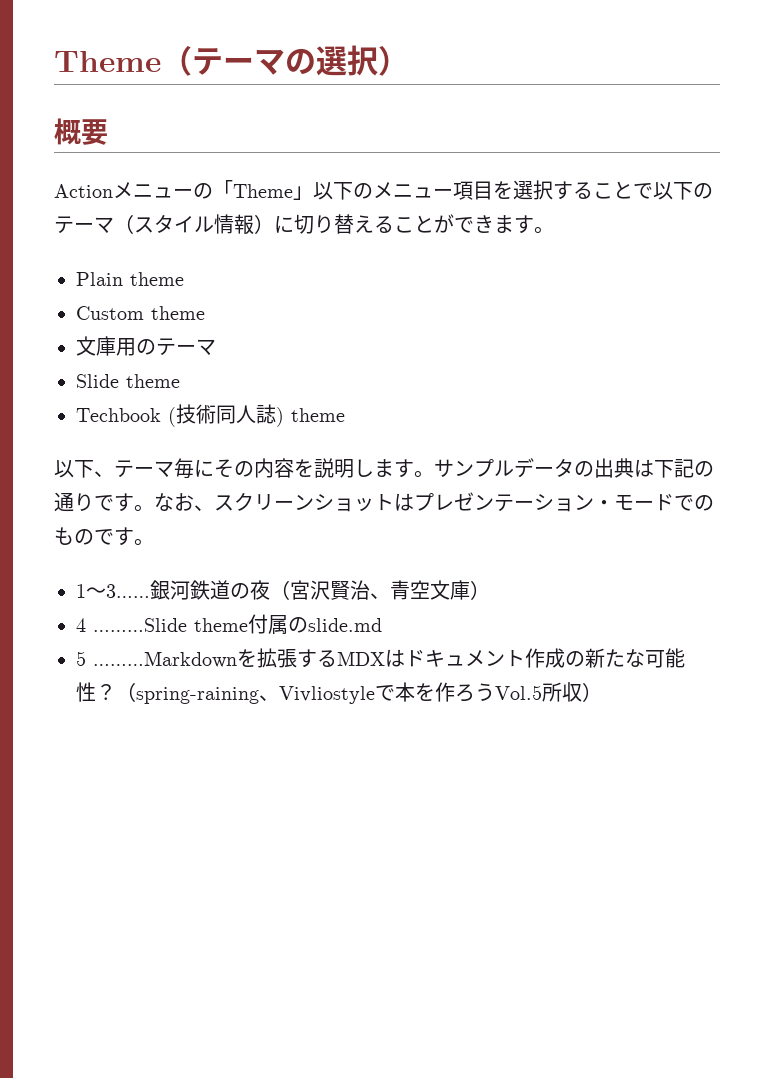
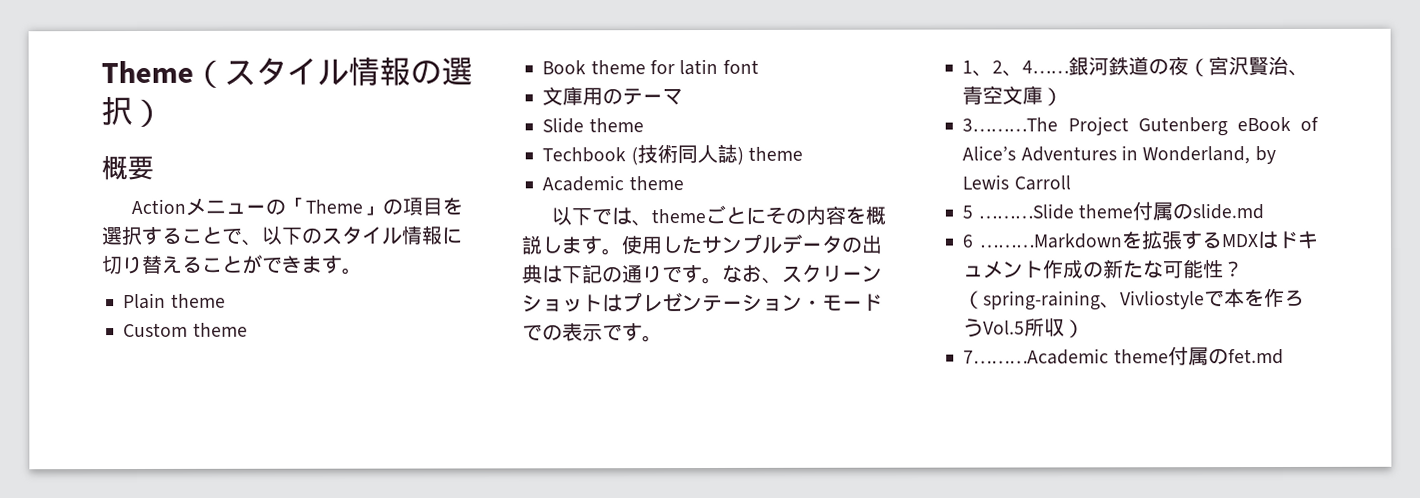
- Theme（テーマの選択）
+ Theme（スタイル情報の選択）
- Actionメニューの「Theme」以下のメニュー項目を選択することで以下のテーマ（スタイル情報）に切り替えることができます。
+ Actionメニューの「Theme」の項目を選択することで、以下のスタイル情報に切り替えることができます。
+ Book theme for latin font
- 以下、テーマ毎にその内容を説明します。
+ Academic theme
+ 以下では、themeごとにその内容を概説します。
- サンプルデータの出典は下記の通りです。
+ 使用したサンプルデータの出典は下記の通りです。
- なお、スクリーンショットはプレゼンテーション・モードでのものです。
+ なお、スクリーンショットはプレゼンテーション・モードでの表示です。
- 1〜3……
+ 1、2、4……
- 4 ………Slide theme付属のslide.md
+ 3………The Project Gutenberg eBook of Alice’s Adventures in Wonderland, by Lewis Carroll
+ 5 ………Slide theme付属のslide.md
- 5 ………Markdownを拡張するMDXはドキュメント作成の新たな可能性？
+ 6 ………Markdownを拡張するMDXはドキュメント作成の新たな可能性？
+ 7………Academic theme付属のfet.md

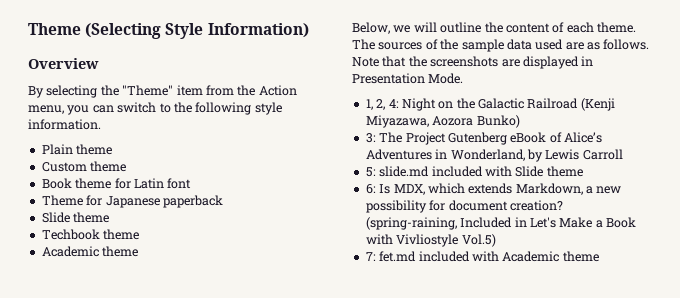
- Theme（スタイル情報の選択）
- 概要
- Actionメニューの「Theme」の項目を選択することで、以下のスタイル情報に切り替えることができます。
+ Theme (Selecting Style Information)
+ Overview
+ By selecting the "Theme" item from the Action menu, you can switch to the following style information.
- Book theme for latin font
+ Book theme for Latin font
- 文庫用のテーマ
+ Theme for Japanese paperback
- Techbook (技術同人誌) theme
+ Techbook theme
- 以下では、themeごとにその内容を概説します。使用したサンプルデータの出典は下記の通りです。なお、スクリーンショットはプレゼンテーション・モードでの表示です。
- 1、2、4……銀河鉄道の夜（宮沢賢治、青空文庫）
- 3………The Project Gutenberg eBook of Alice’s Adventures in Wonderland, by Lewis Carroll
+ Below, we will outline the content of each theme. The sources of the sample data used are as follows. Note that the screenshots are displayed in Presentation Mode.
+ 1, 2, 4: Night on the Galactic Railroad (Kenji Miyazawa, Aozora Bunko)
+ 3: The Project Gutenberg eBook of Alice’s Adventures in Wonderland, by Lewis Carroll
- 5 ………Slide theme付属のslide.md
- 6 ………Markdownを拡張するMDXはドキュメント作成の新たな可能性？（spring-raining、Vivliostyleで本を作ろうVol.5所収）
- 7………Academic theme付属のfet.md
+ 5: slide.md included with Slide theme
+ 6: Is MDX, which extends Markdown, a new possibility for document creation? (spring-raining, Included in Let's Make a Book with Vivliostyle Vol.5)
+ 7: fet.md included with Academic theme

